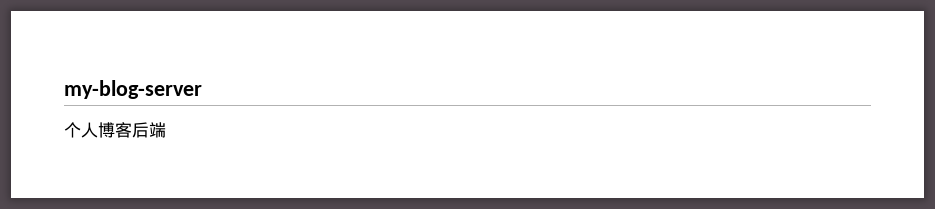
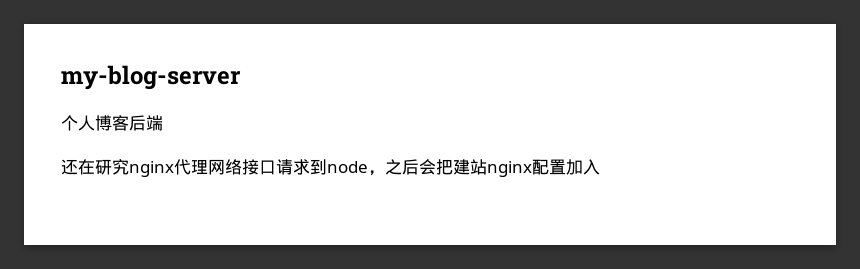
+ 还在研究nginx代理网络接口请求到node，之后会把建站nginx配置加入

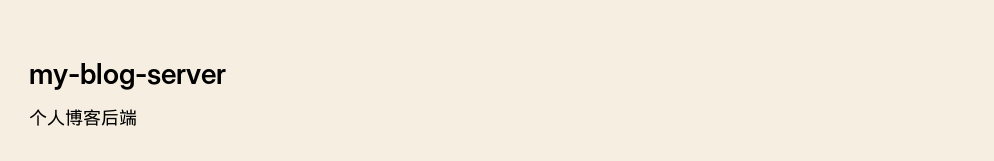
- 还在研究nginx代理网络接口请求到node，之后会把建站nginx配置加入

